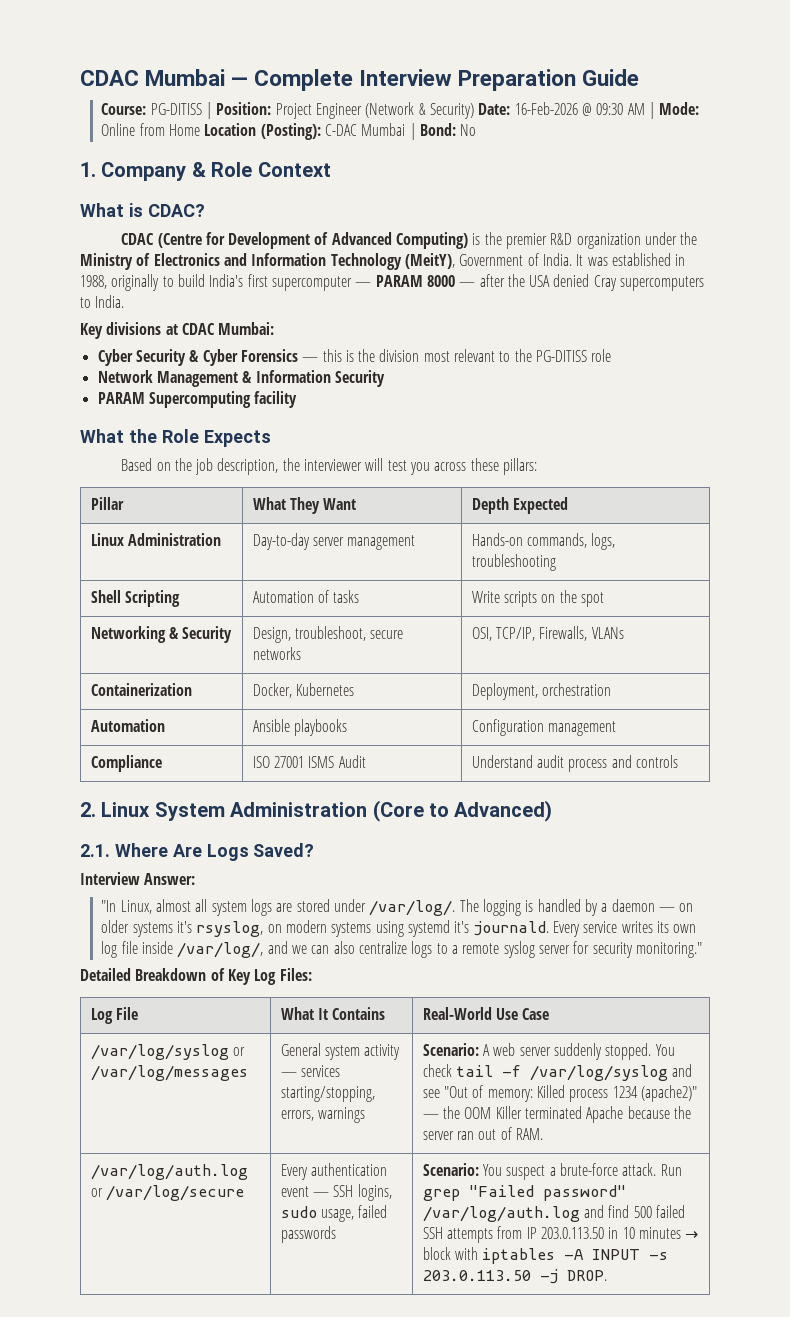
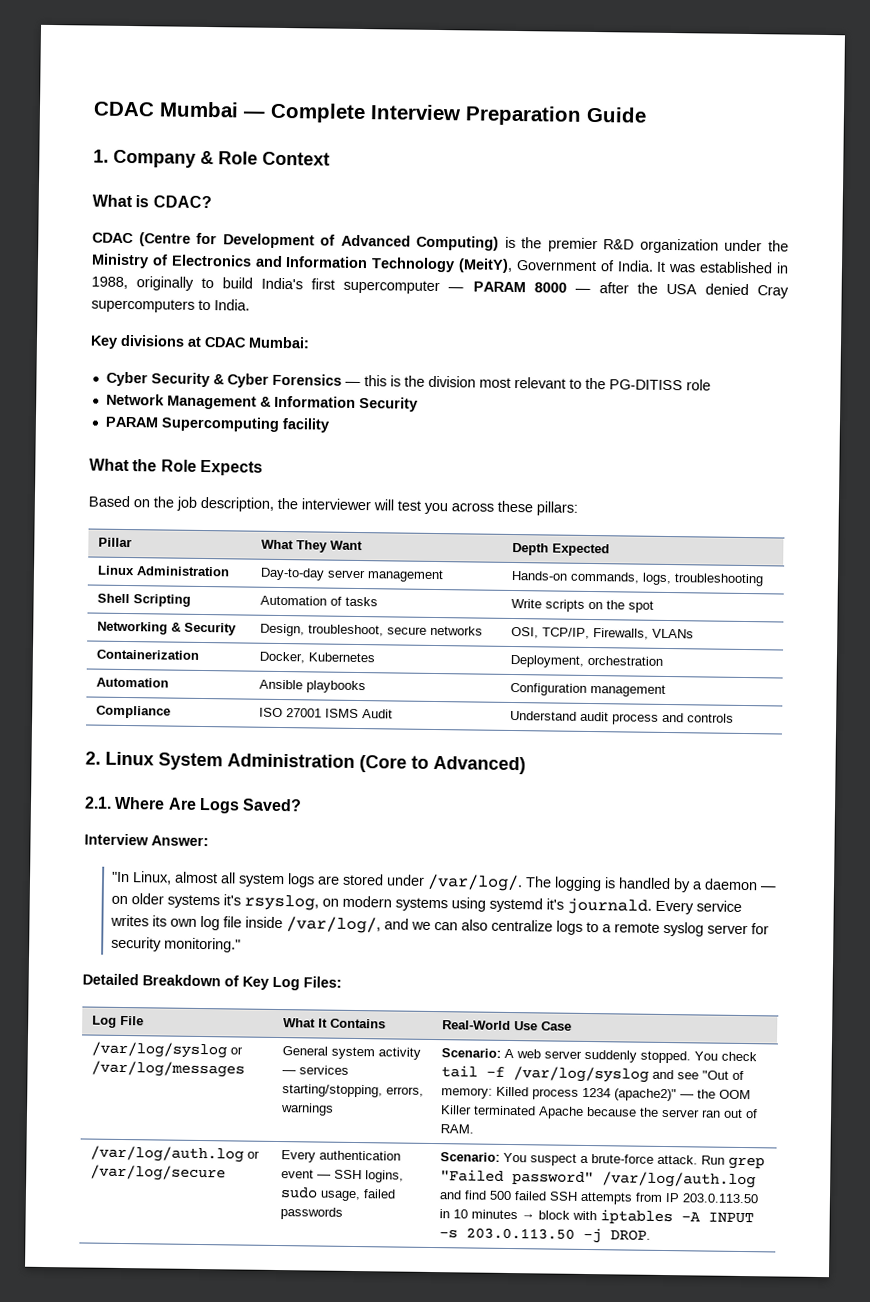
- Course: PG-DITISS | Position: Project Engineer (Network & Security) Date: 16-Feb-2026 @ 09:30 AM | Mode: Online from Home Location (Posting): C-DAC Mumbai | Bond: No

